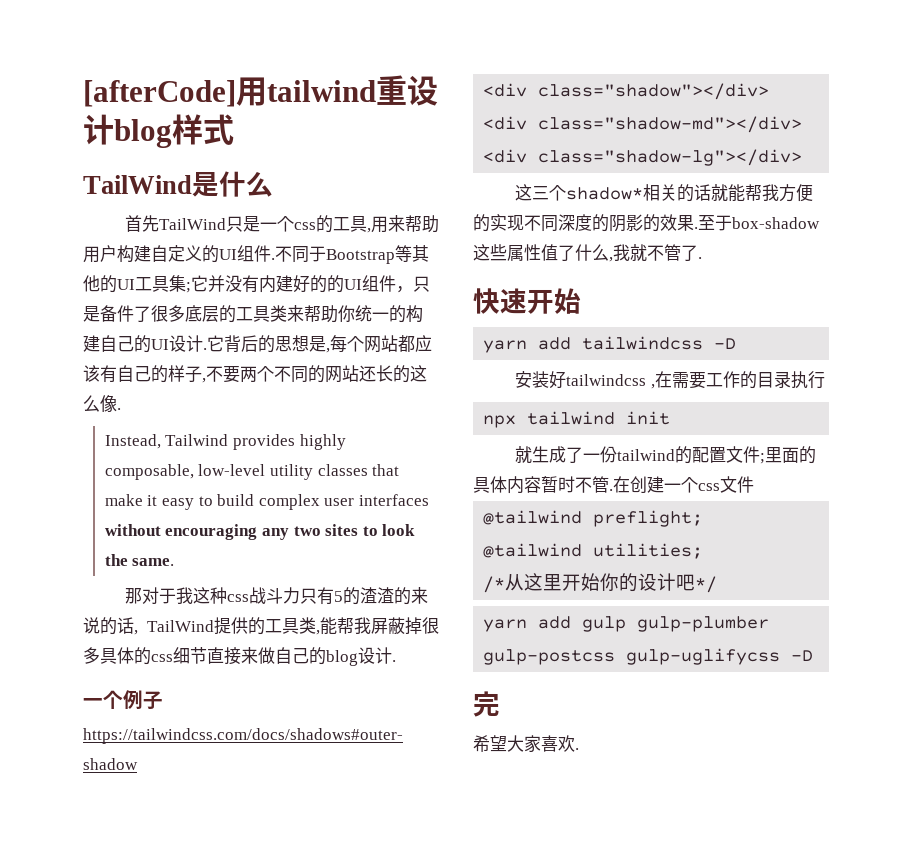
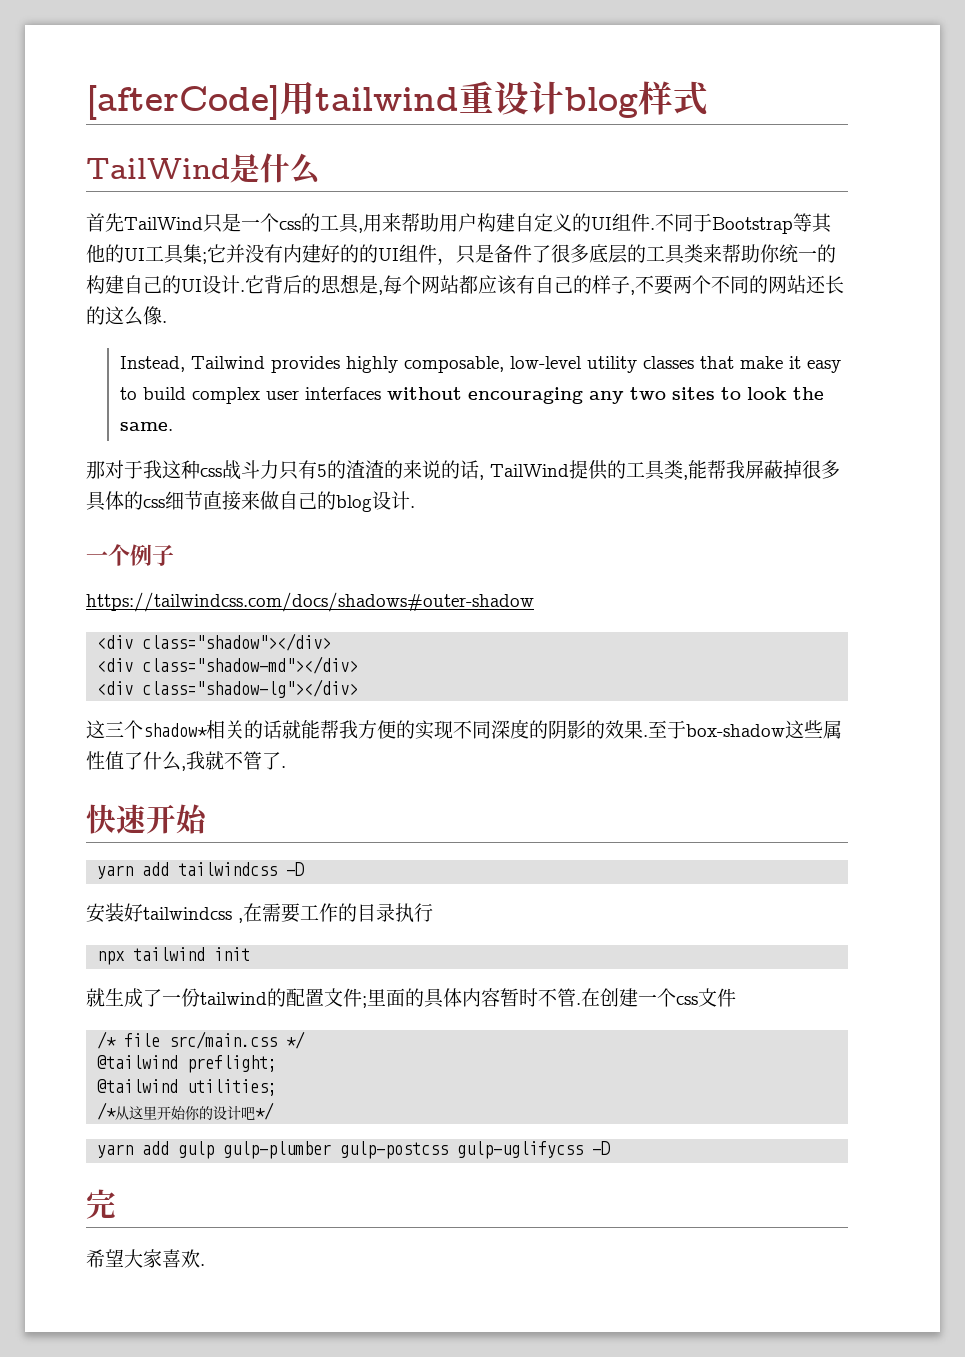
+ /* file src/main.css */

